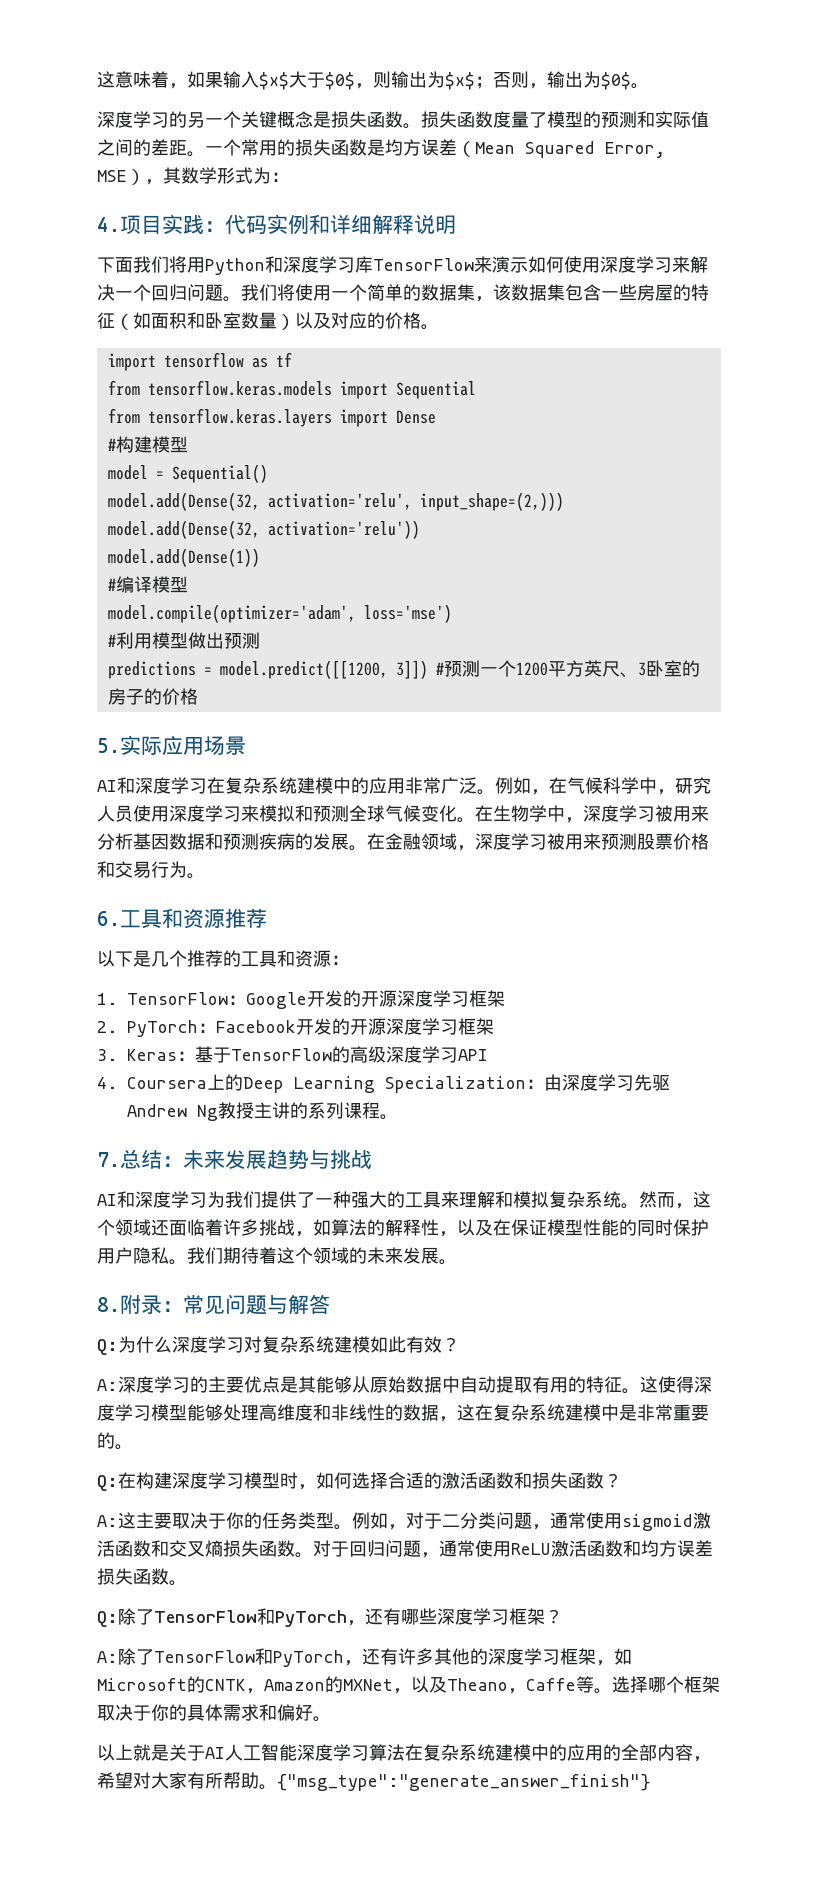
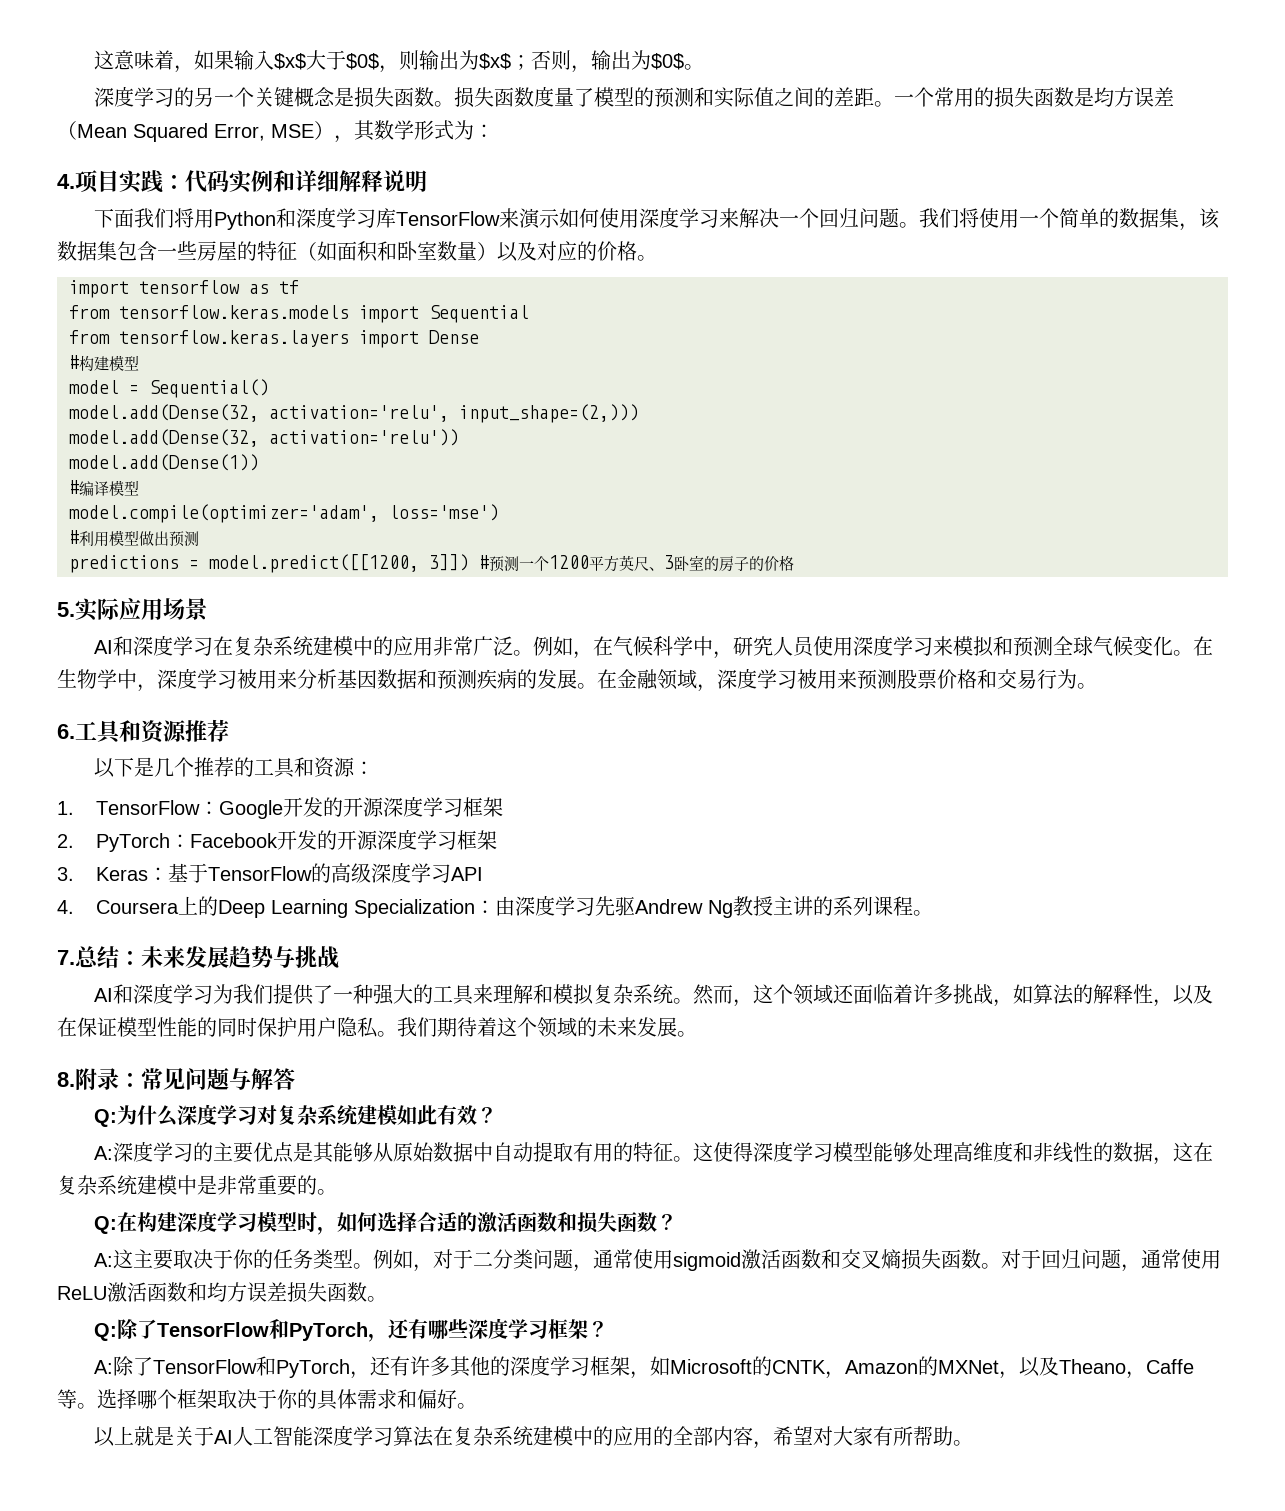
- {"msg_type":"generate_answer_finish"}

